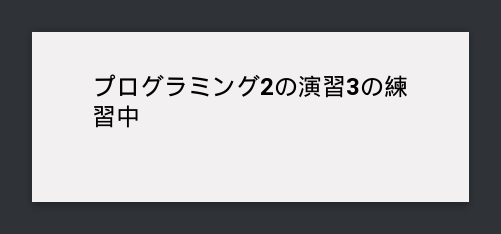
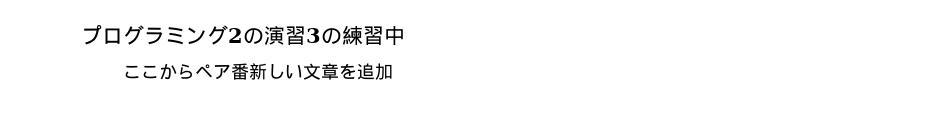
+ ここからペア番新しい文章を追加

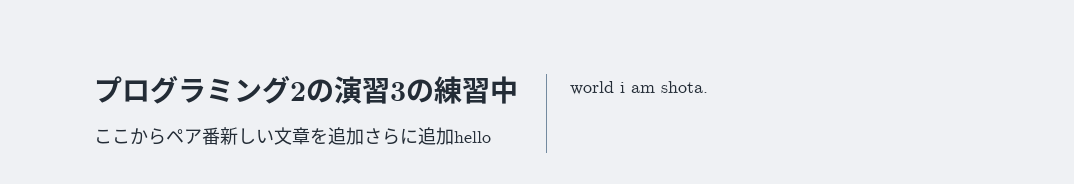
- ここからペア番新しい文章を追加
+ ここからペア番新しい文章を追加さらに追加hello world i am shota.

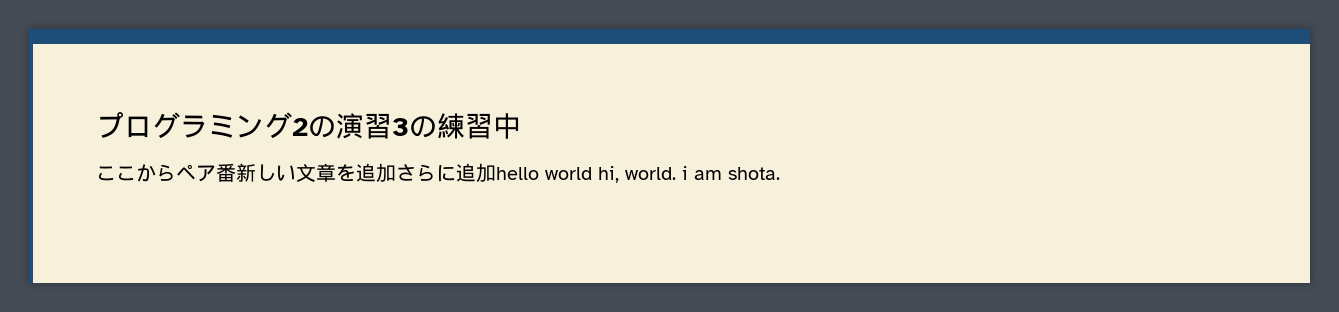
- ここからペア番新しい文章を追加さらに追加hello world i am shota.
+ ここからペア番新しい文章を追加さらに追加hello world hi, world. i am shota.

